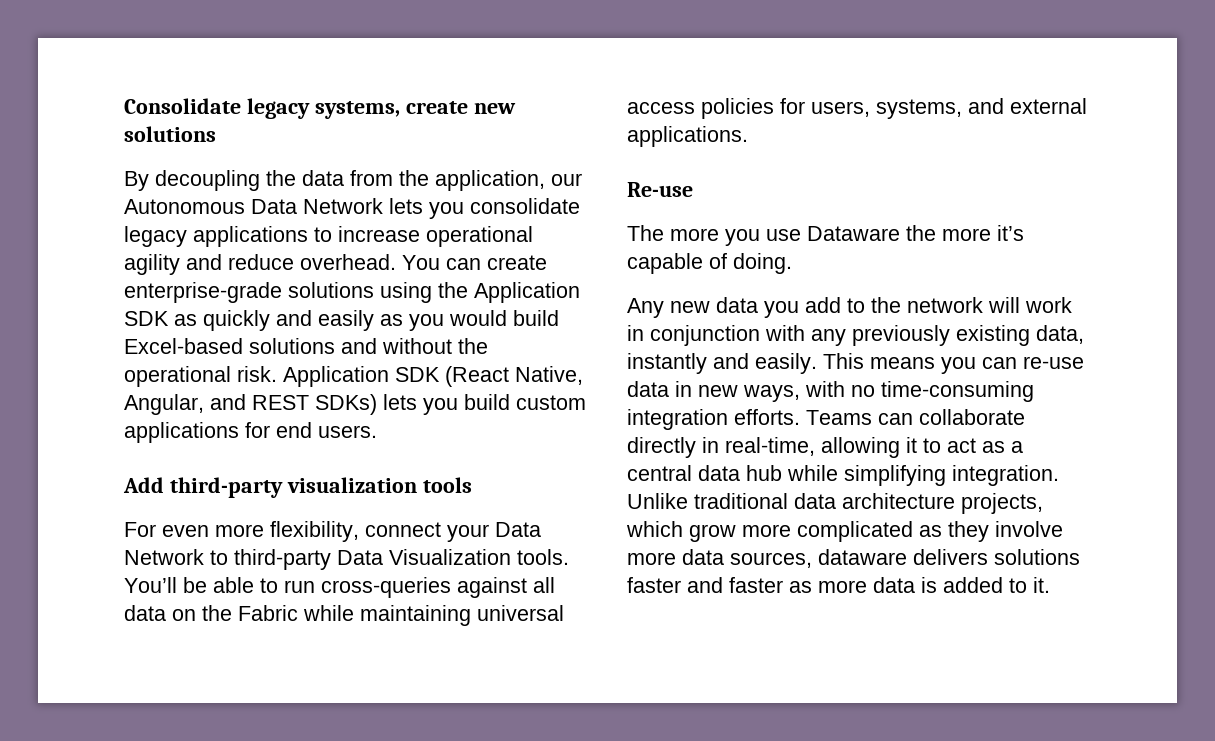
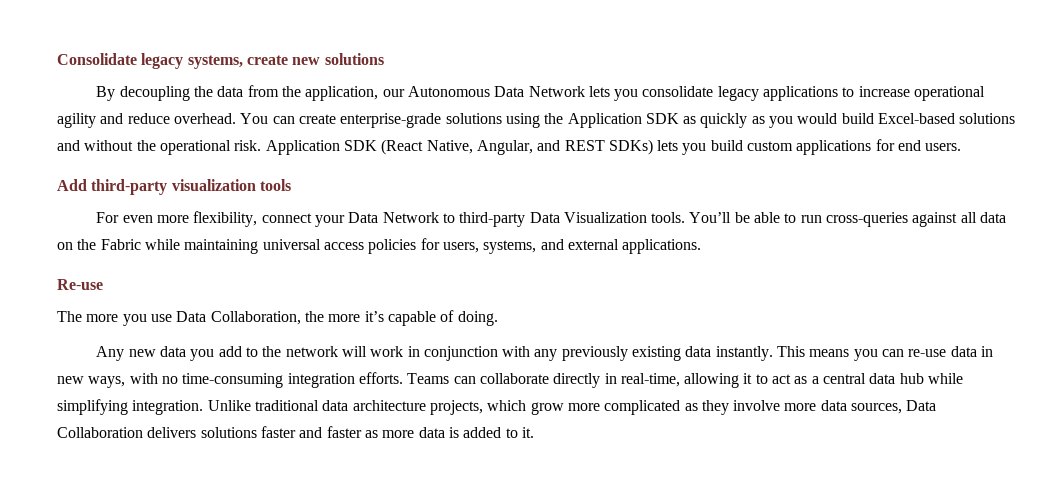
- You can create enterprise-grade solutions using the Application SDK as quickly and easily as you would build Excel-based solutions and without the operational risk.
+ You can create enterprise-grade solutions using the Application SDK as quickly as you would build Excel-based solutions and without the operational risk.
- The more you use Dataware the more it’s capable of doing.
+ The more you use Data Collaboration, the more it’s capable of doing.
- Any new data you add to the network will work in conjunction with any previously existing data, instantly and easily.
+ Any new data you add to the network will work in conjunction with any previously existing data instantly.
- Unlike traditional data architecture projects, which grow more complicated as they involve more data sources, dataware delivers solutions faster and faster as more data is added to it.
+ Unlike traditional data architecture projects, which grow more complicated as they involve more data sources, Data Collaboration delivers solutions faster and faster as more data is added to it.

